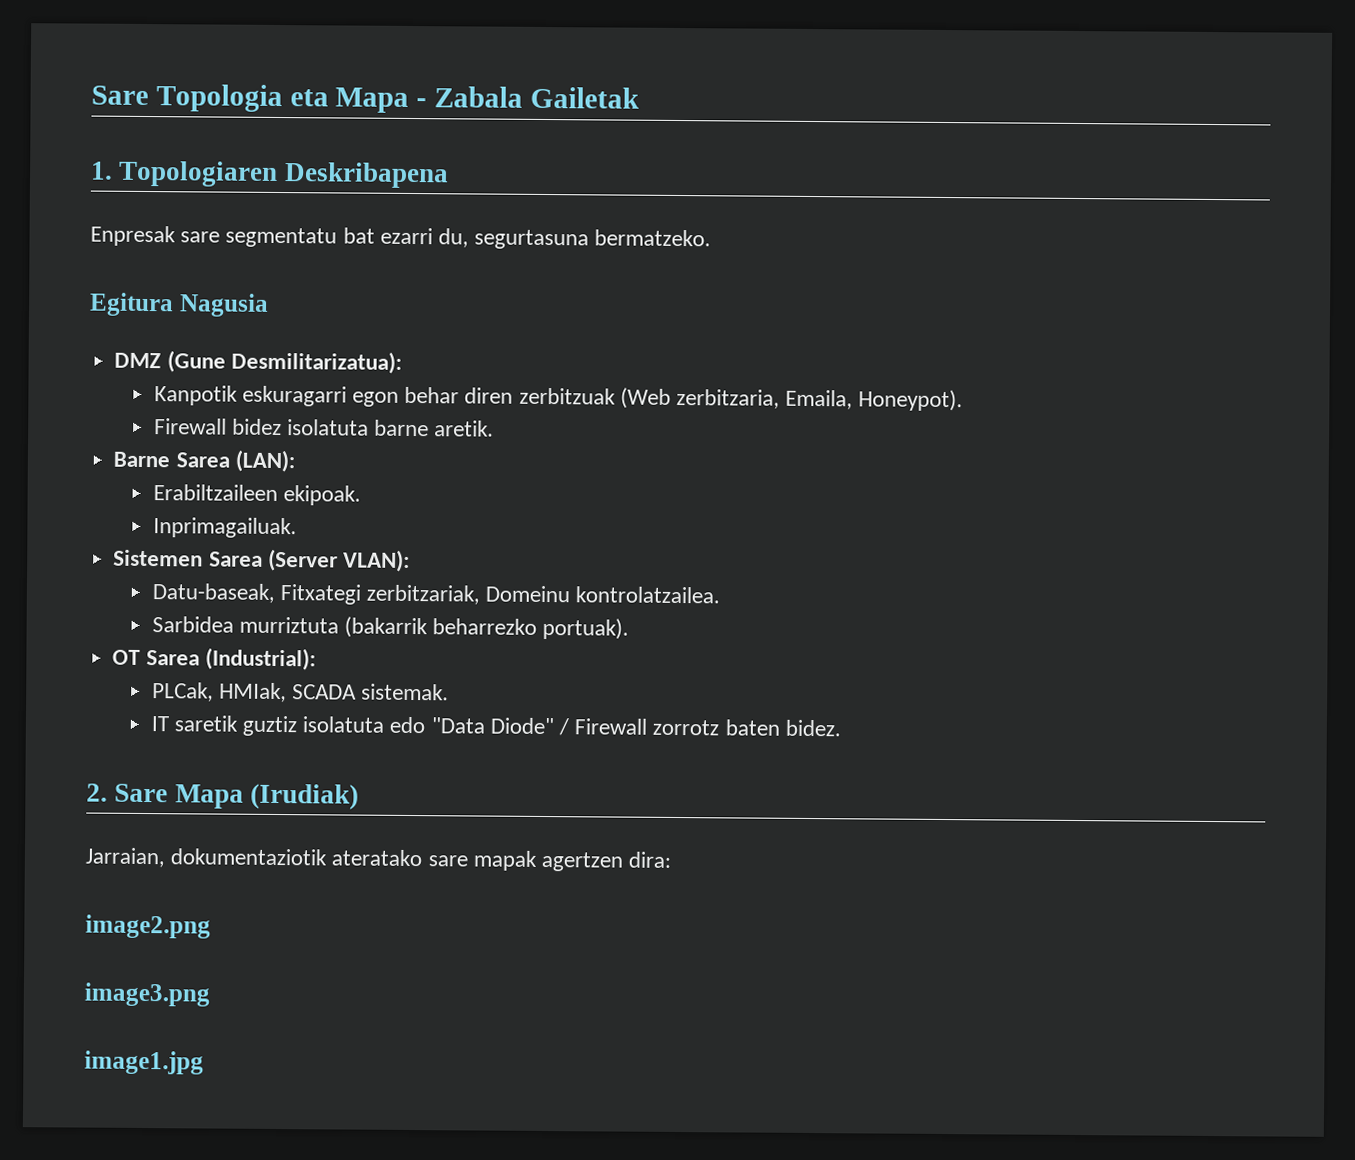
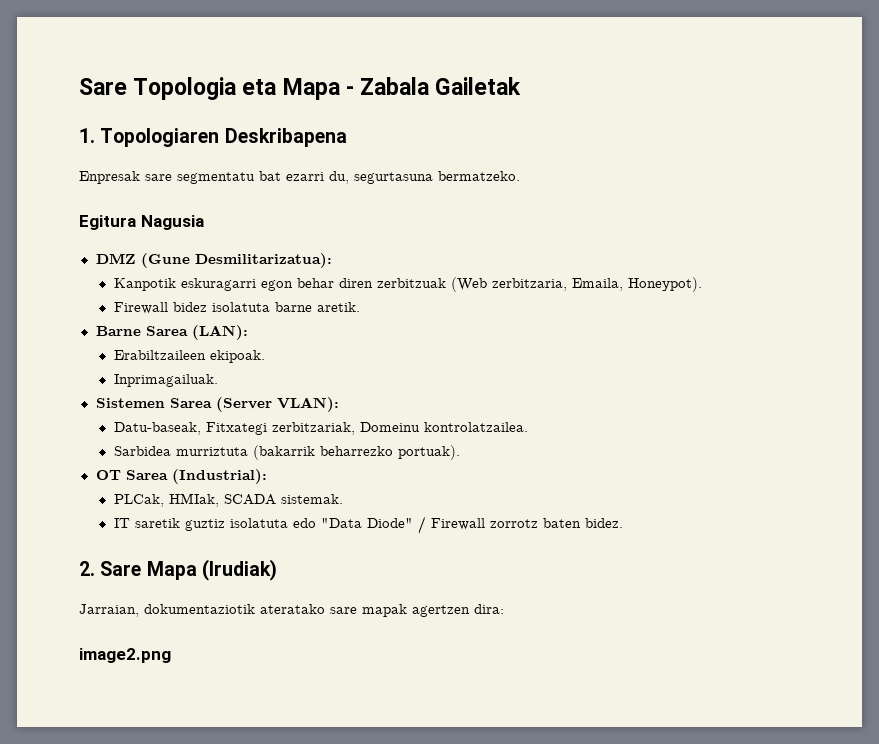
- image3.png
- image1.jpg

